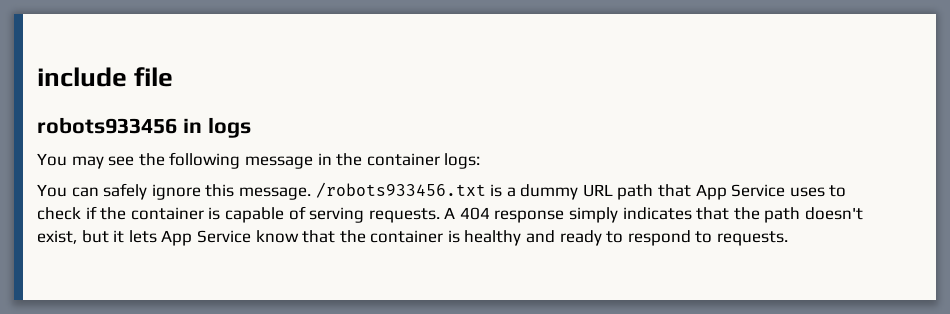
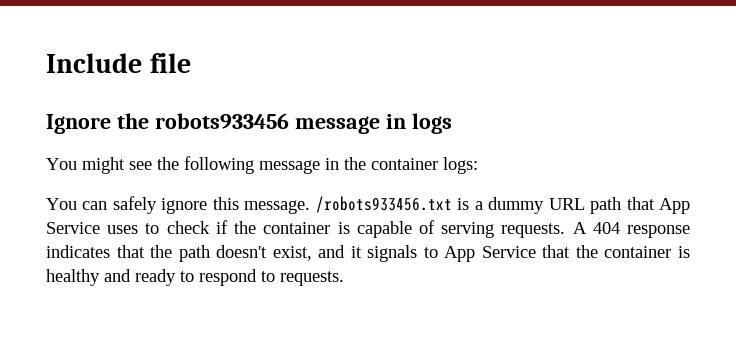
- include file
+ Include file
- robots933456 in logs
+ Ignore the robots933456 message in logs
- You may see the following message in the container logs:
+ You might see the following message in the container logs:
- A 404 response simply indicates that the path doesn't exist, but it lets App Service know that the container is healthy and ready to respond to requests.
+ A 404 response indicates that the path doesn't exist, and it signals to App Service that the container is healthy and ready to respond to requests.

